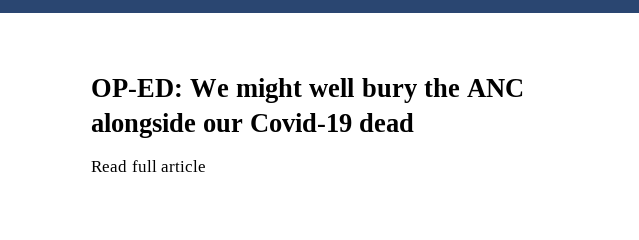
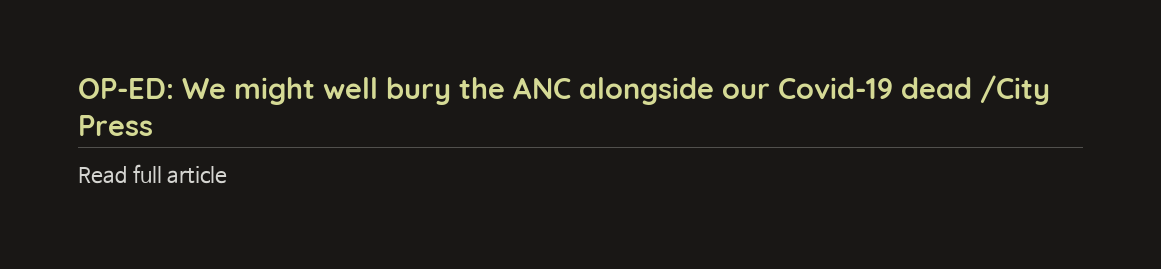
- OP-ED: We might well bury the ANC alongside our Covid-19 dead
+ OP-ED: We might well bury the ANC alongside our Covid-19 dead /City Press

